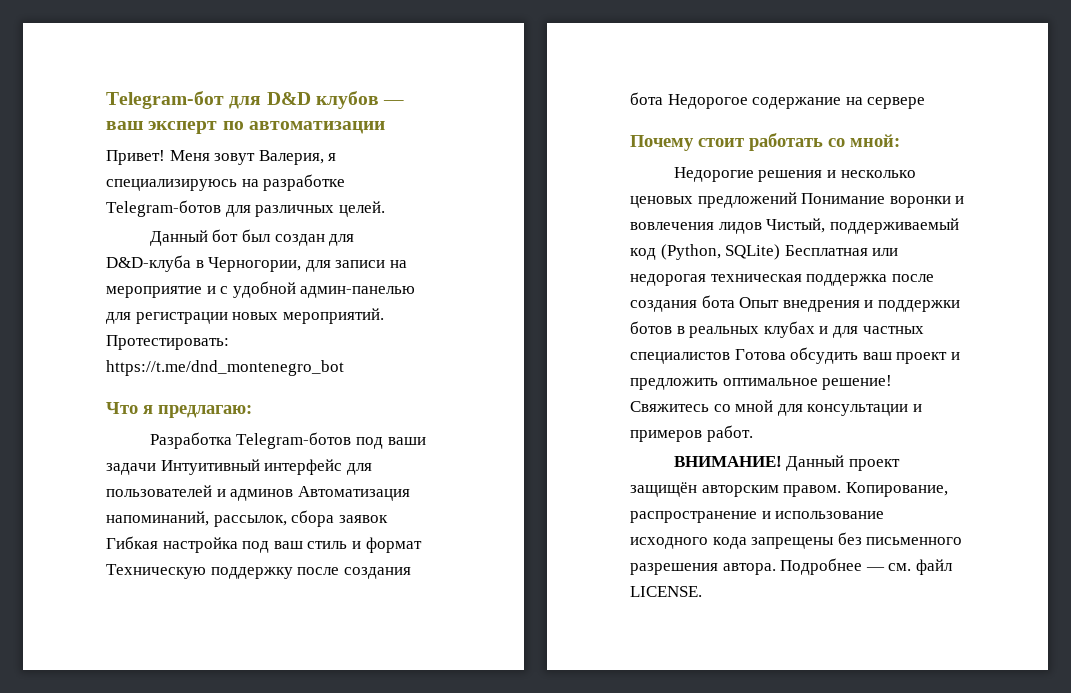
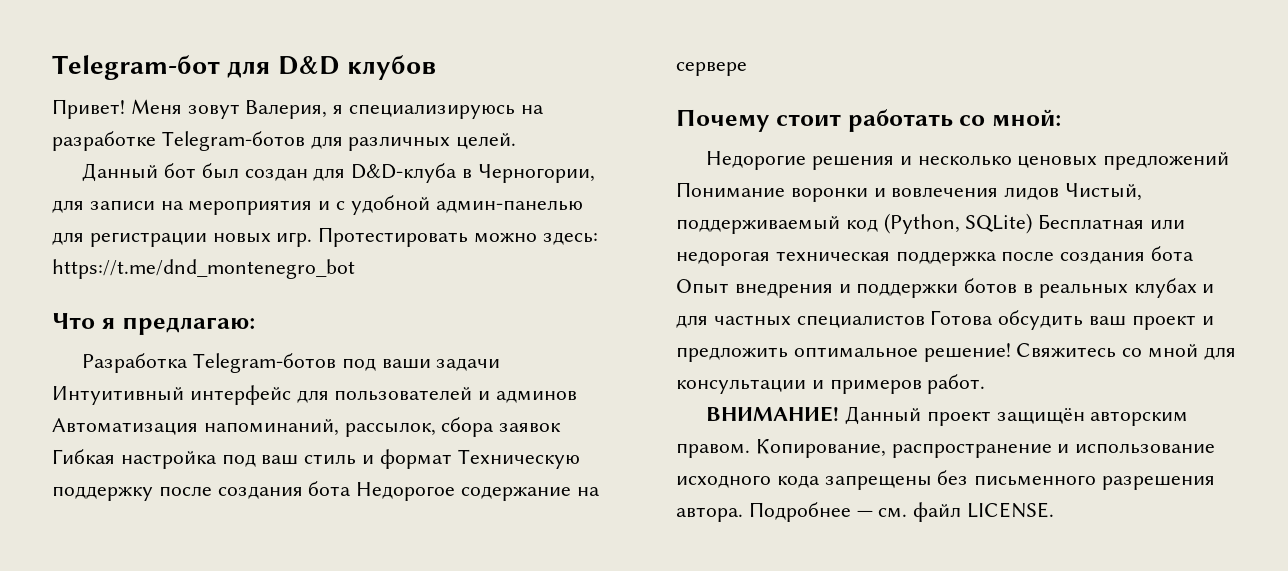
- Telegram-бот для D&D клубов — ваш эксперт по автоматизации
+ Telegram-бот для D&D клубов
- Данный бот был создан для D&D-клуба в Черногории, для записи на мероприятие и с удобной админ-панелью для регистрации новых мероприятий. Протестировать: https://t.me/dnd_montenegro_bot
+ Данный бот был создан для D&D-клуба в Черногории, для записи на мероприятия и с удобной админ-панелью для регистрации новых игр. Протестировать можно здесь: https://t.me/dnd_montenegro_bot

